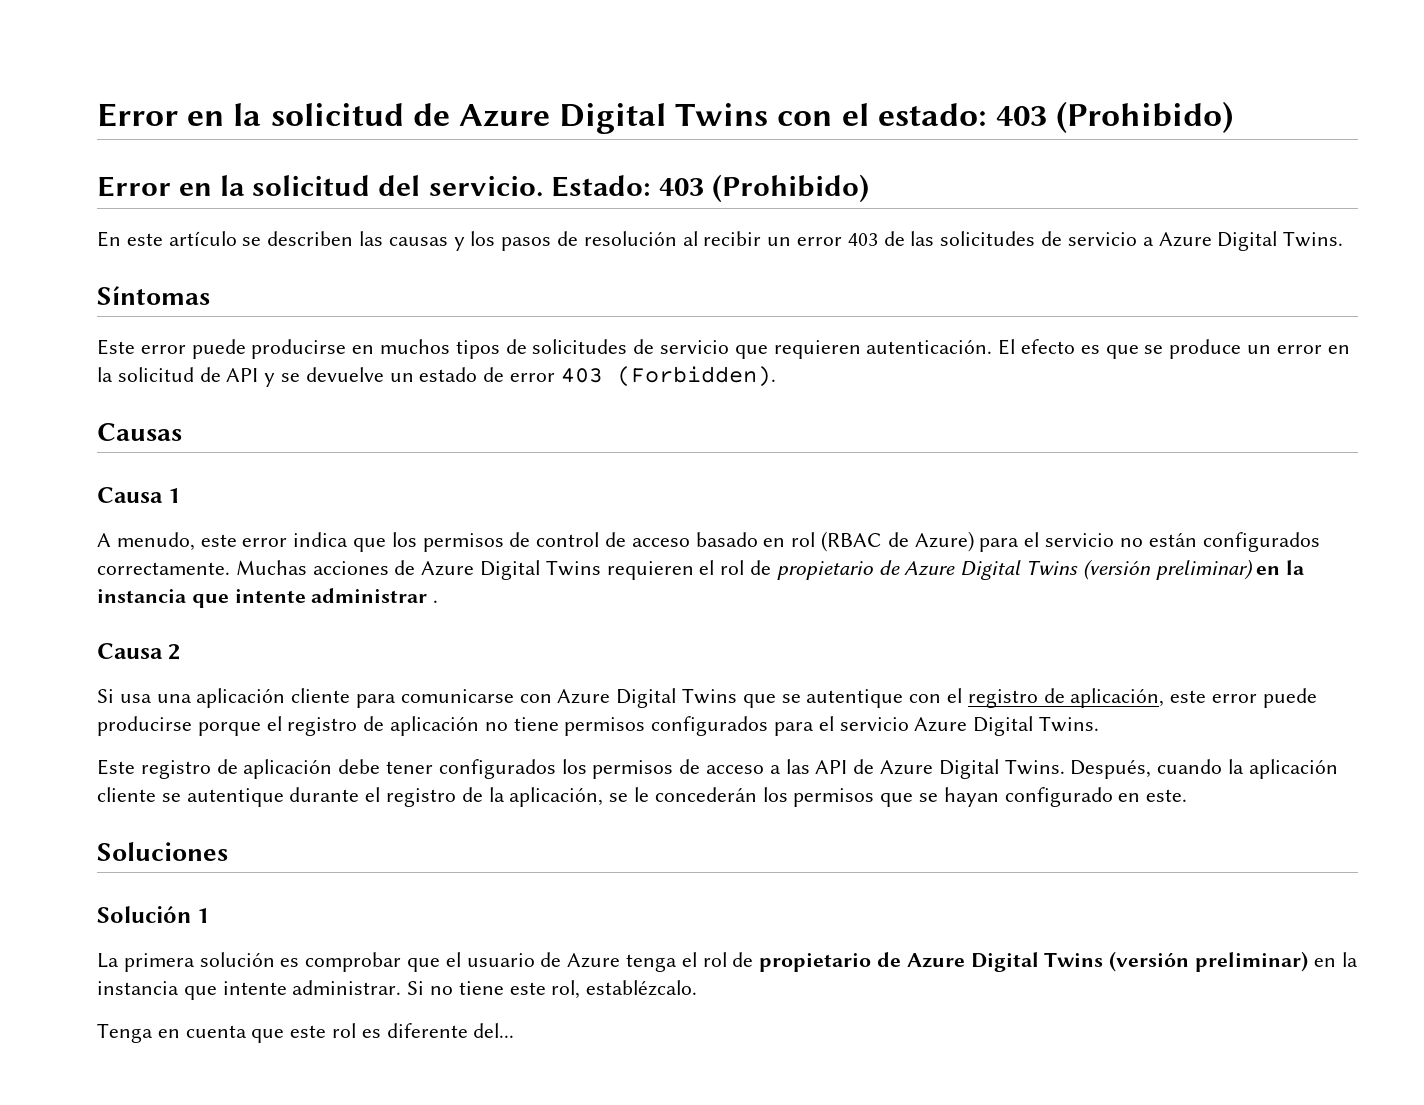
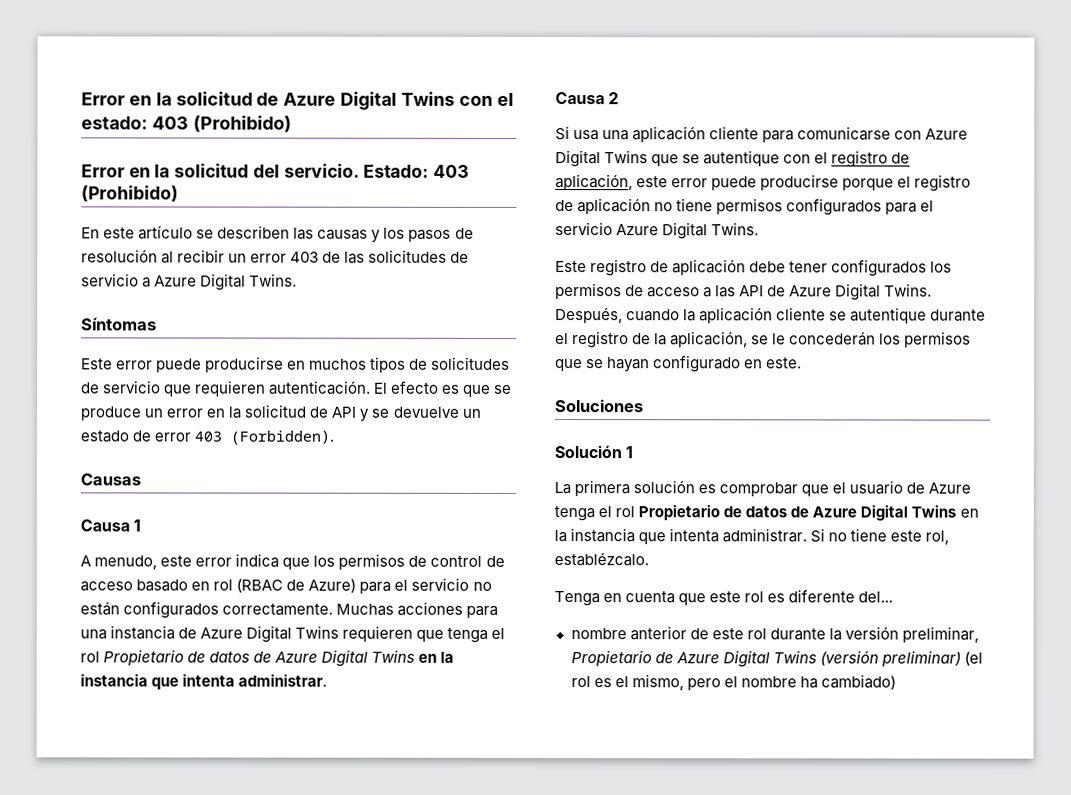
- Muchas acciones de Azure Digital Twins requieren el rol de propietario de Azure Digital Twins (versión preliminar) en la instancia que intente administrar .
+ Muchas acciones para una instancia de Azure Digital Twins requieren que tenga el rol Propietario de datos de Azure Digital Twins en la instancia que intenta administrar.
- La primera solución es comprobar que el usuario de Azure tenga el rol de propietario de Azure Digital Twins (versión preliminar) en la instancia que intente administrar.
+ La primera solución es comprobar que el usuario de Azure tenga el rol Propietario de datos de Azure Digital Twins en la instancia que intenta administrar.
+ nombre anterior de este rol durante la versión preliminar, Propietario de Azure Digital Twins (versión preliminar) (el rol es el mismo, pero el nombre ha cambiado)

